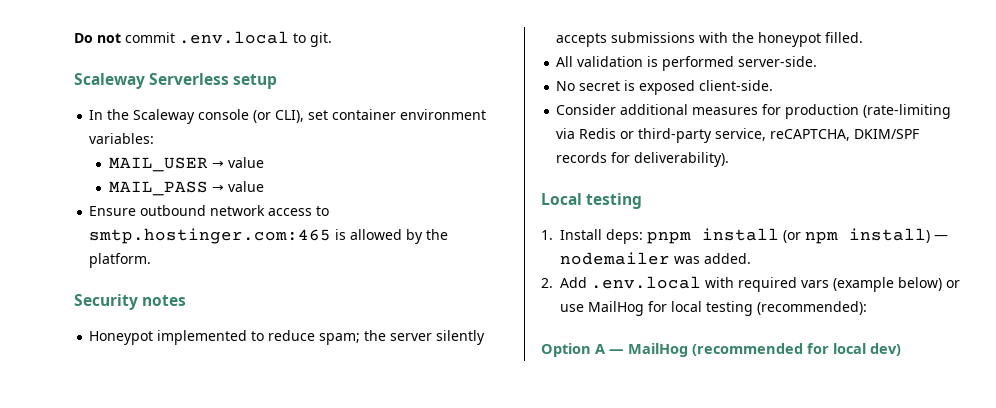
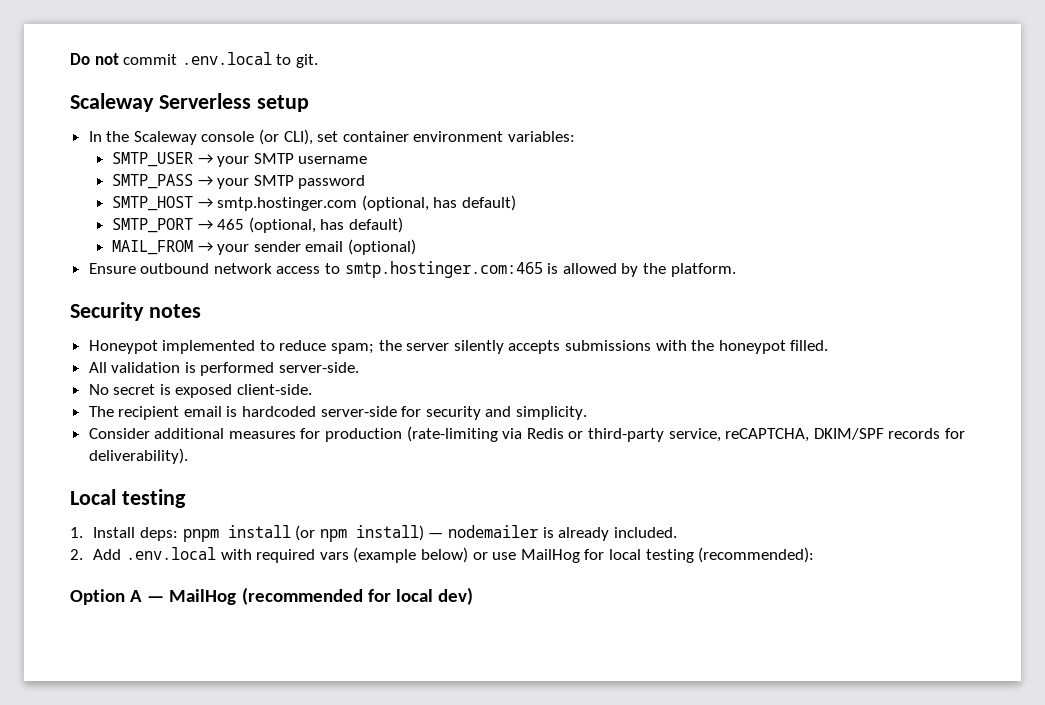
- MAIL_USER → value
- MAIL_PASS → value
+ SMTP_USER → your SMTP username
+ SMTP_PASS → your SMTP password
+ SMTP_HOST → smtp.hostinger.com (optional, has default)
+ SMTP_PORT → 465 (optional, has default)
+ MAIL_FROM → your sender email (optional)
+ The recipient email is hardcoded server-side for security and simplicity.
- 1. Install deps: pnpm install (or npm install) — nodemailer was added.
+ 1. Install deps: pnpm install (or npm install) — nodemailer is already included.

